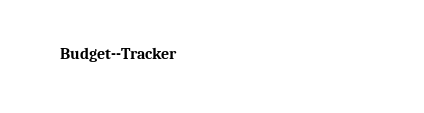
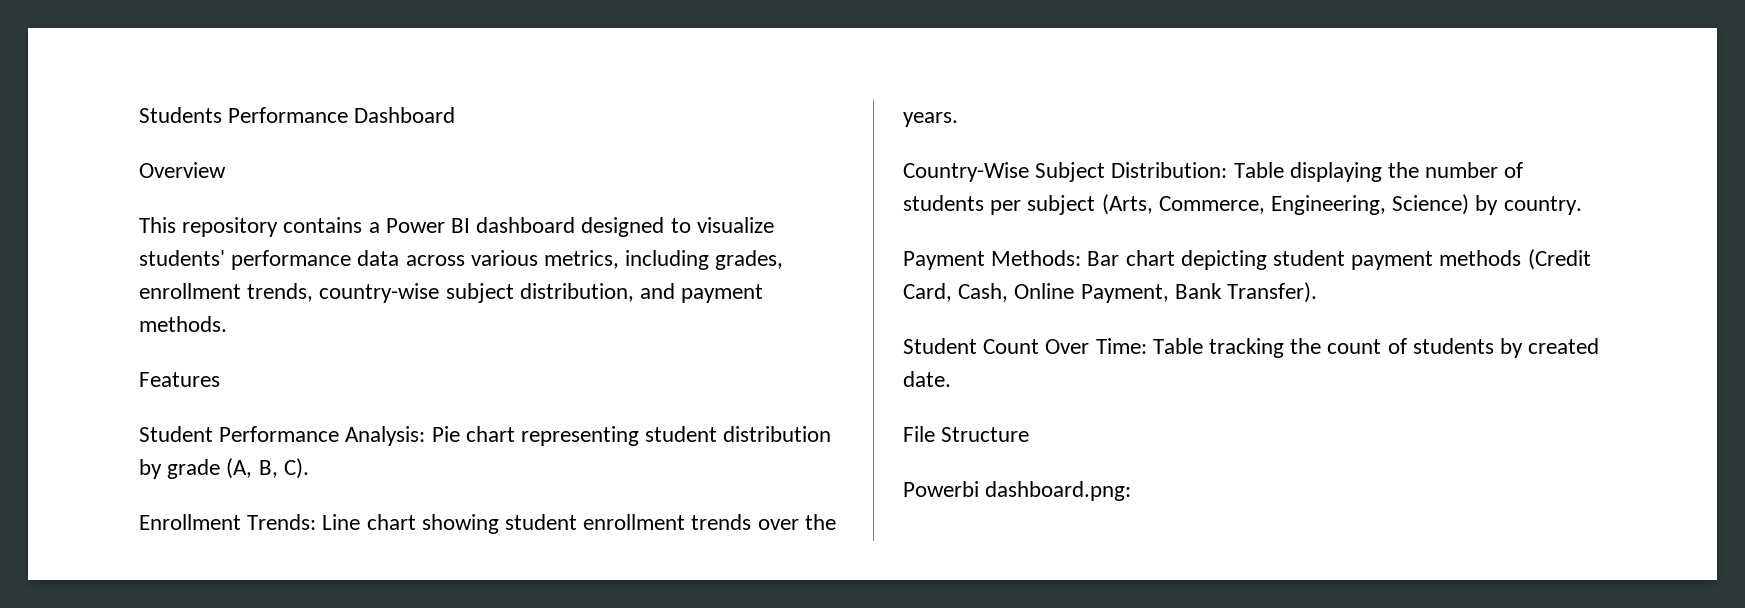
- Budget--Tracker
+ Students Performance Dashboard
+ Overview
+ This repository contains a Power BI dashboard designed to visualize students' performance data across various metrics, including grades, enrollment trends, country-wise subject distribution, and payment methods.
+ Features
+ Student Performance Analysis: Pie chart representing student distribution by grade (A, B, C).
+ Enrollment Trends: Line chart showing student enrollment trends over the years.
+ Country-Wise Subject Distribution: Table displaying the number of students per subject (Arts, Commerce, Engineering, Science) by country.
+ Payment Methods: Bar chart depicting student payment methods (Credit Card, Cash, Online Payment, Bank Transfer).
+ Student Count Over Time: Table tracking the count of students by created date.
+ File Structure
+ Powerbi dashboard.png:

